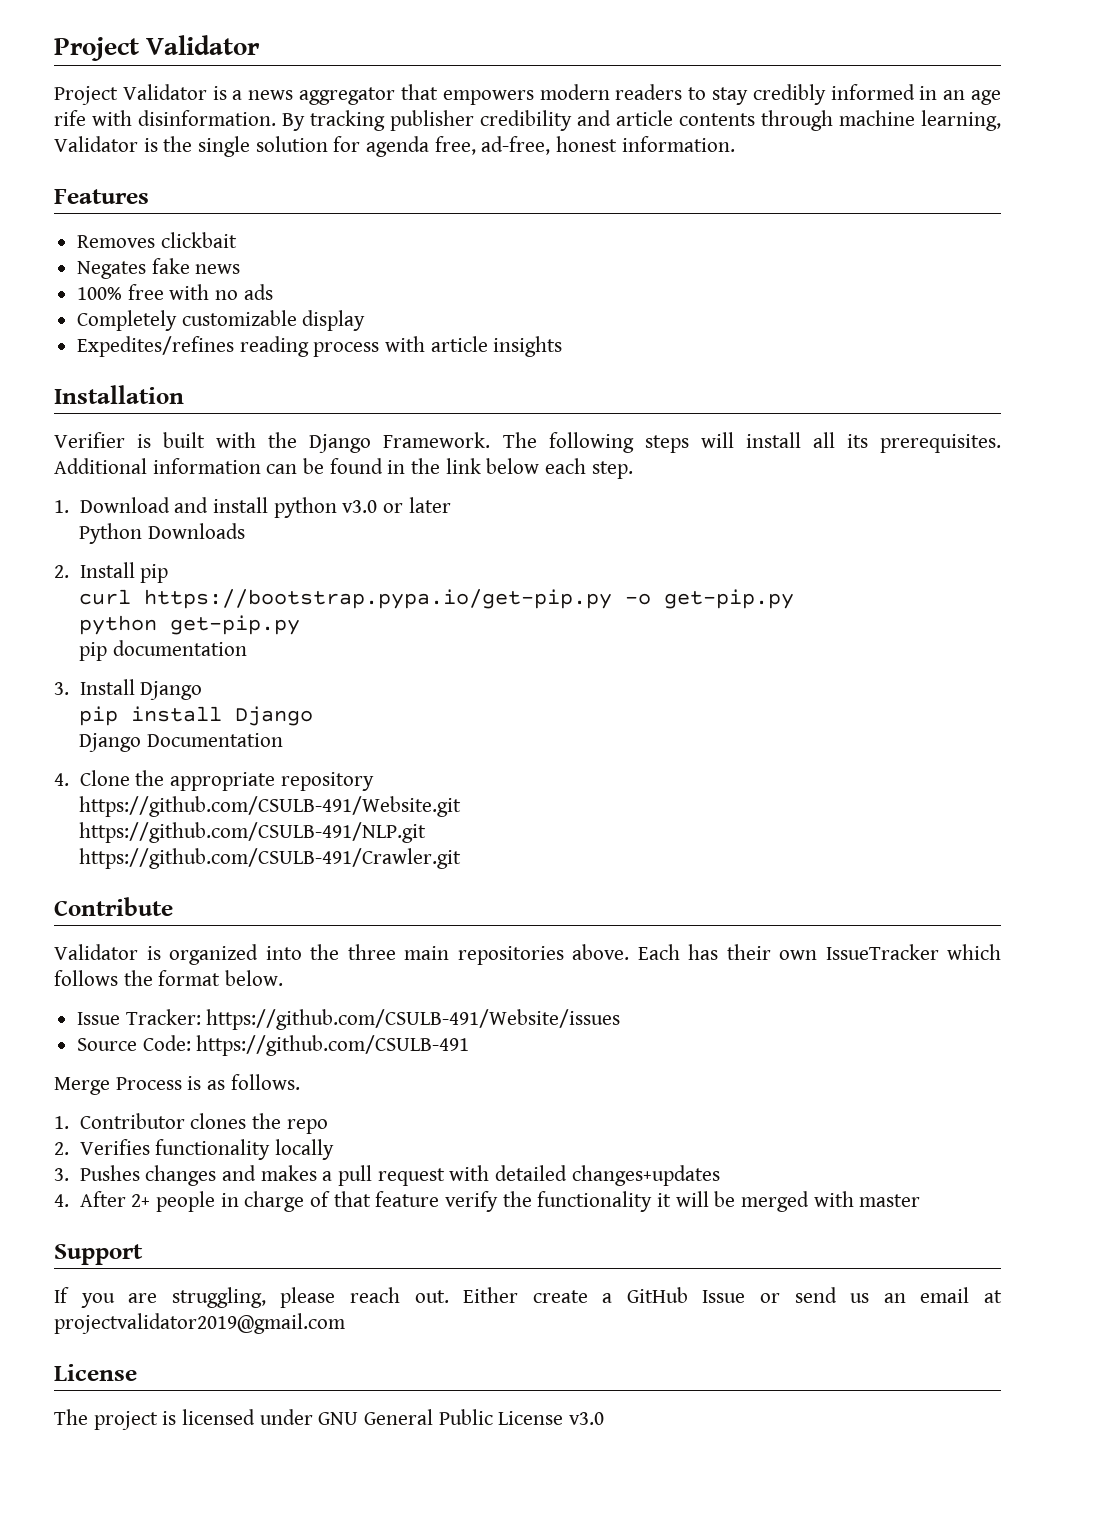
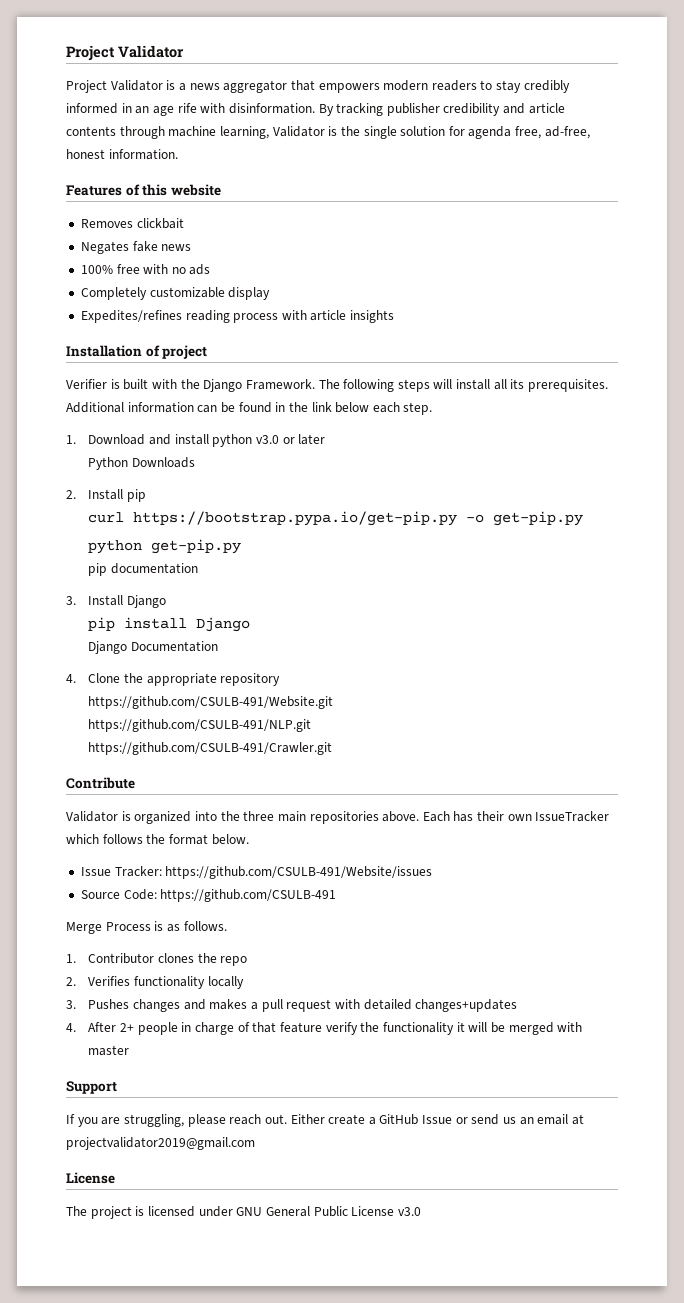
- Features
+ Features of this website
- Installation
+ Installation of project

